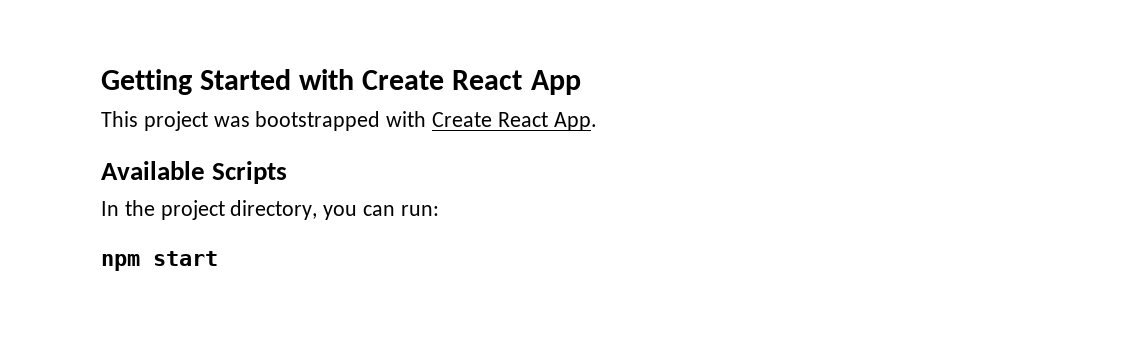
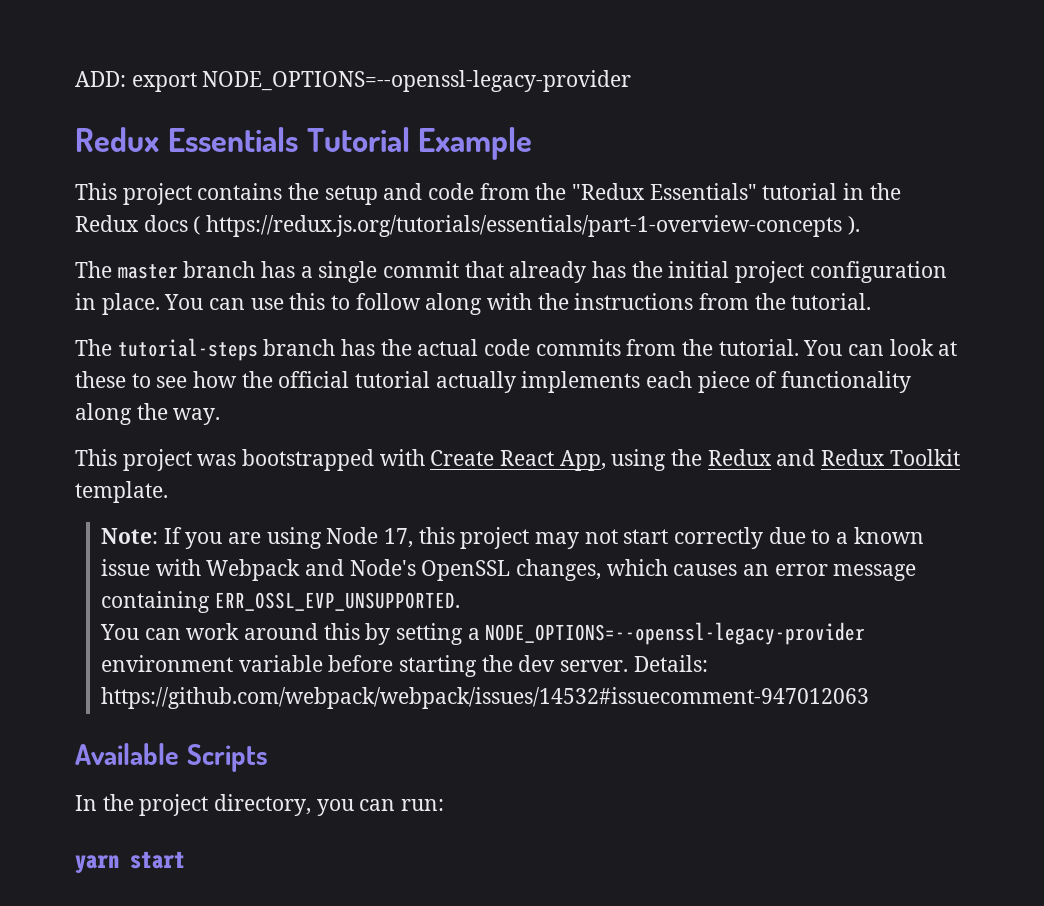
- Getting Started with Create React App
+ ADD: export NODE_OPTIONS=--openssl-legacy-provider
+ Redux Essentials Tutorial Example
+ This project contains the setup and code from the "Redux Essentials" tutorial in the Redux docs ( https://redux.js.org/tutorials/essentials/part-1-overview-concepts ).
+ The master branch has a single commit that already has the initial project configuration in place. You can use this to follow along with the instructions from the tutorial.
+ The tutorial-steps branch has the actual code commits from the tutorial. You can look at these to see how the official tutorial actually implements each piece of functionality along the way.
- This project was bootstrapped with Create React App.
+ This project was bootstrapped with Create React App, using the Redux and Redux Toolkit template.
+ Note: If you are using Node 17, this project may not start correctly due to a known issue with Webpack and Node's OpenSSL changes, which causes an error message containing ERR_OSSL_EVP_UNSUPPORTED.
+ You can work around this by setting a NODE_OPTIONS=--openssl-legacy-provider environment variable before starting the dev server. Details: https://github.com/webpack/webpack/issues/14532#issuecomment-947012063
- npm start
+ yarn start

